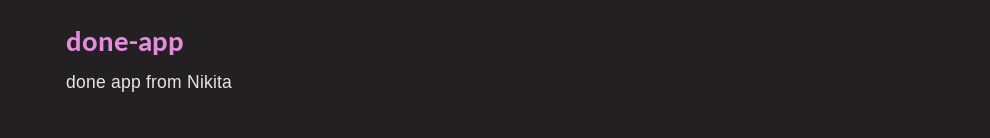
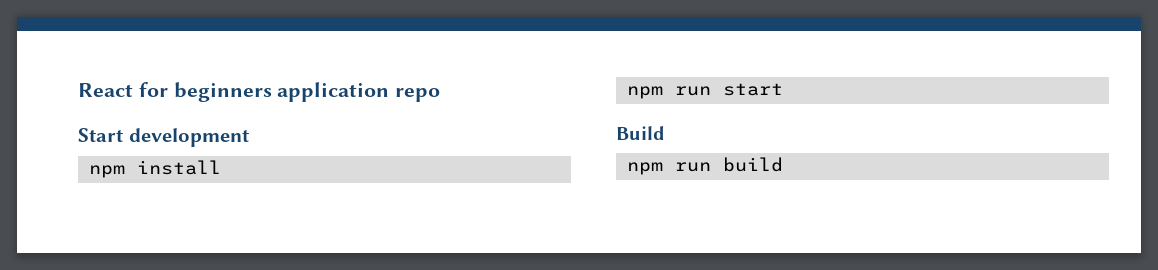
- done-app
- done app from Nikita
+ React for beginners application repo
+ Start development
+ npm install
+ npm run start
+ Build
+ npm run build

